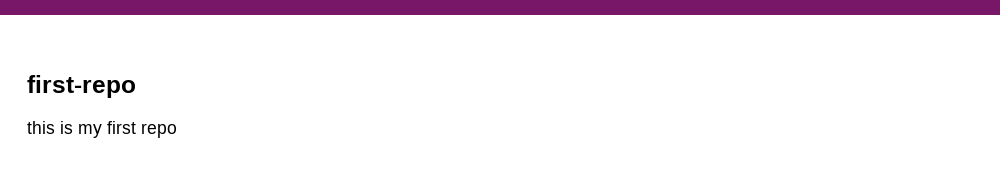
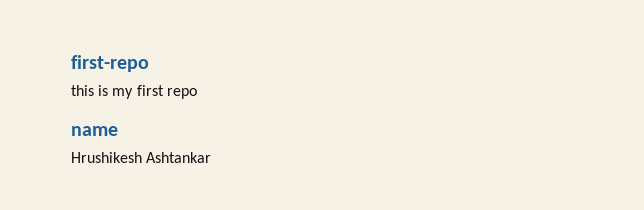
+ name
+ Hrushikesh Ashtankar

